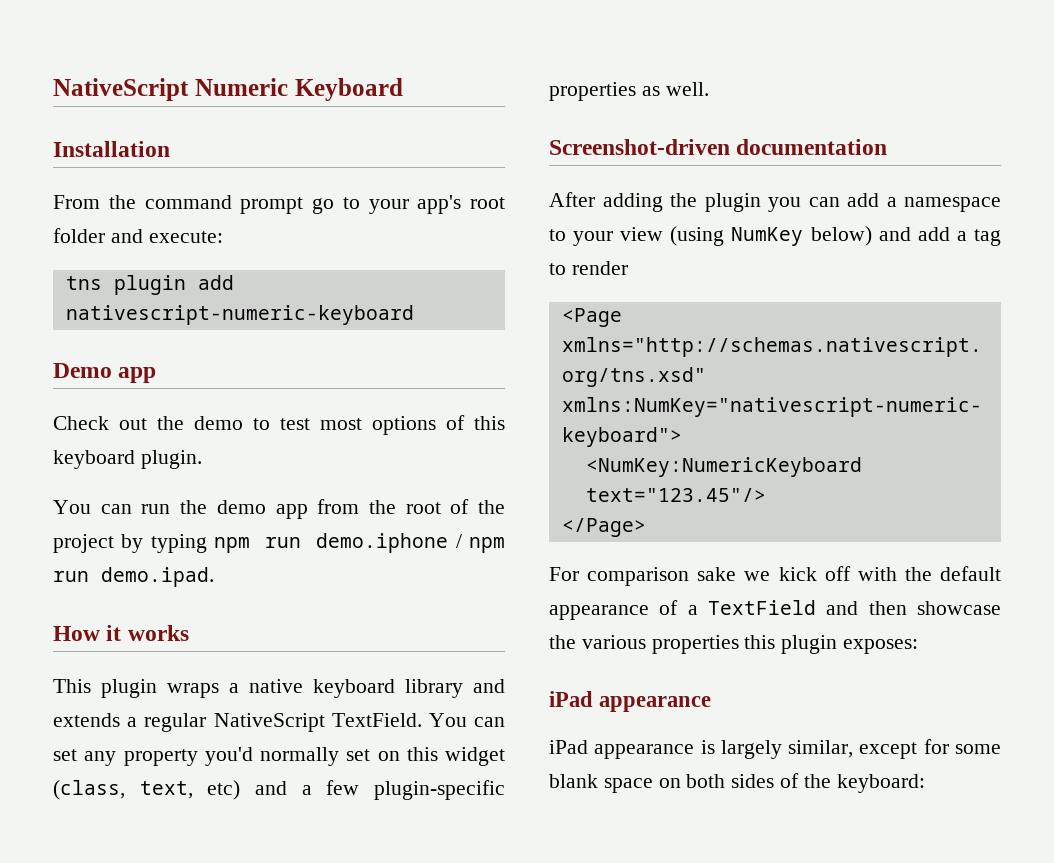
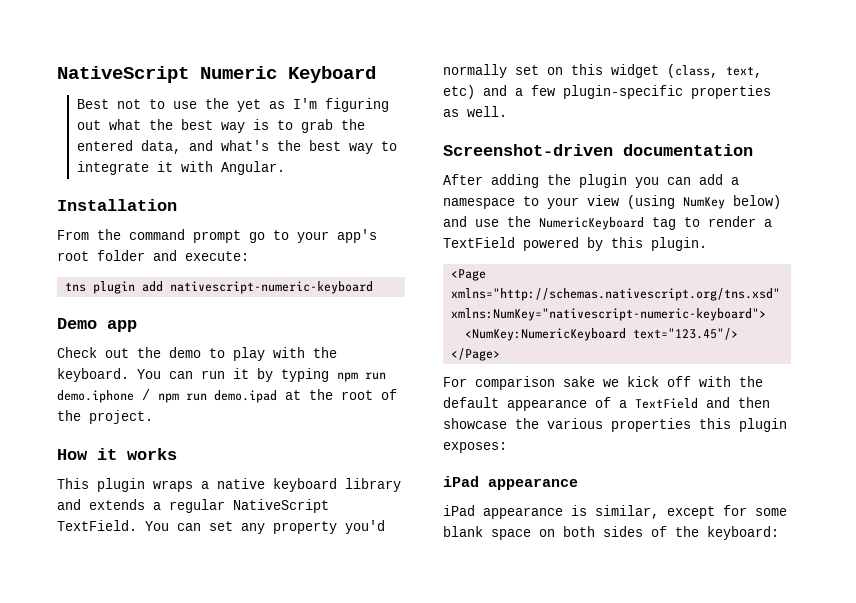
+ Best not to use the yet as I'm figuring out what the best way is to grab the entered data, and what's the best way to integrate it with Angular.
- Check out the demo to test most options of this keyboard plugin.
- You can run the demo app from the root of the project by typing npm run demo.iphone / npm run demo.ipad.
+ Check out the demo to play with the keyboard. You can run it by typing npm run demo.iphone / npm run demo.ipad at the root of the project.
- After adding the plugin you can add a namespace to your view (using NumKey below) and add a tag to render
+ After adding the plugin you can add a namespace to your view (using NumKey below) and use the NumericKeyboard tag to render a TextField powered by this plugin.
- iPad appearance is largely similar, except for some blank space on both sides of the keyboard:
+ iPad appearance is similar, except for some blank space on both sides of the keyboard:

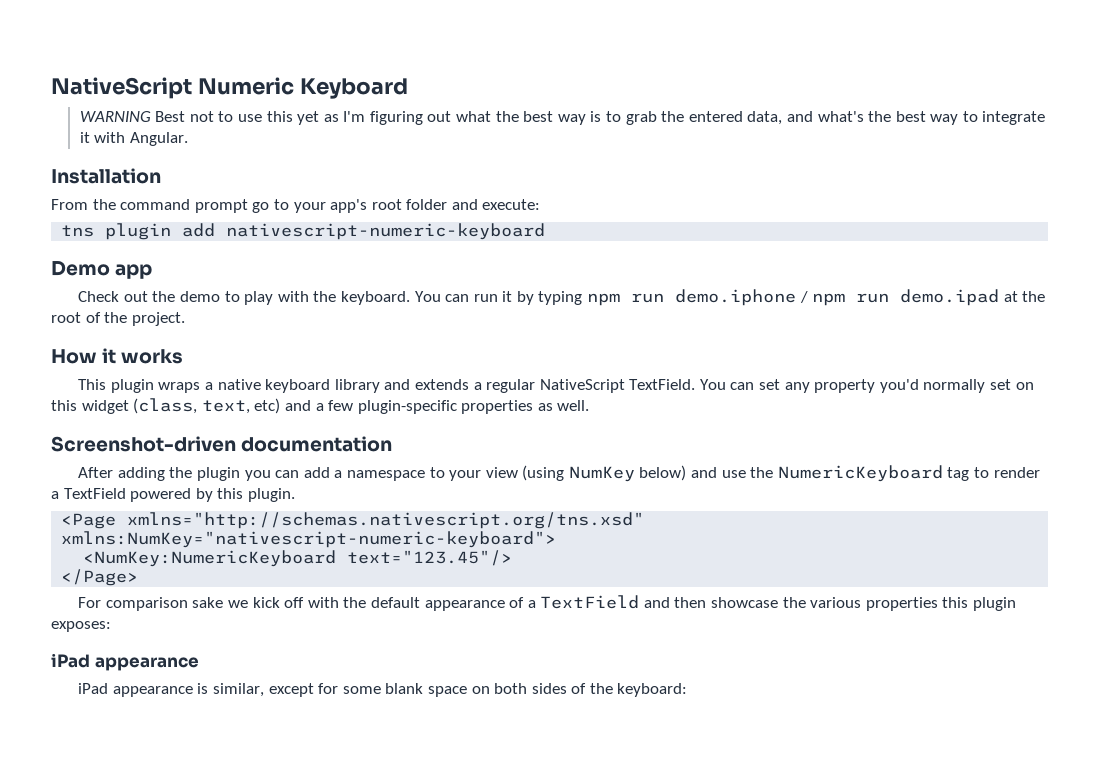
- Best not to use the yet as I'm figuring out what the best way is to grab the entered data, and what's the best way to integrate it with Angular.
+ WARNING Best not to use this yet as I'm figuring out what the best way is to grab the entered data, and what's the best way to integrate it with Angular.

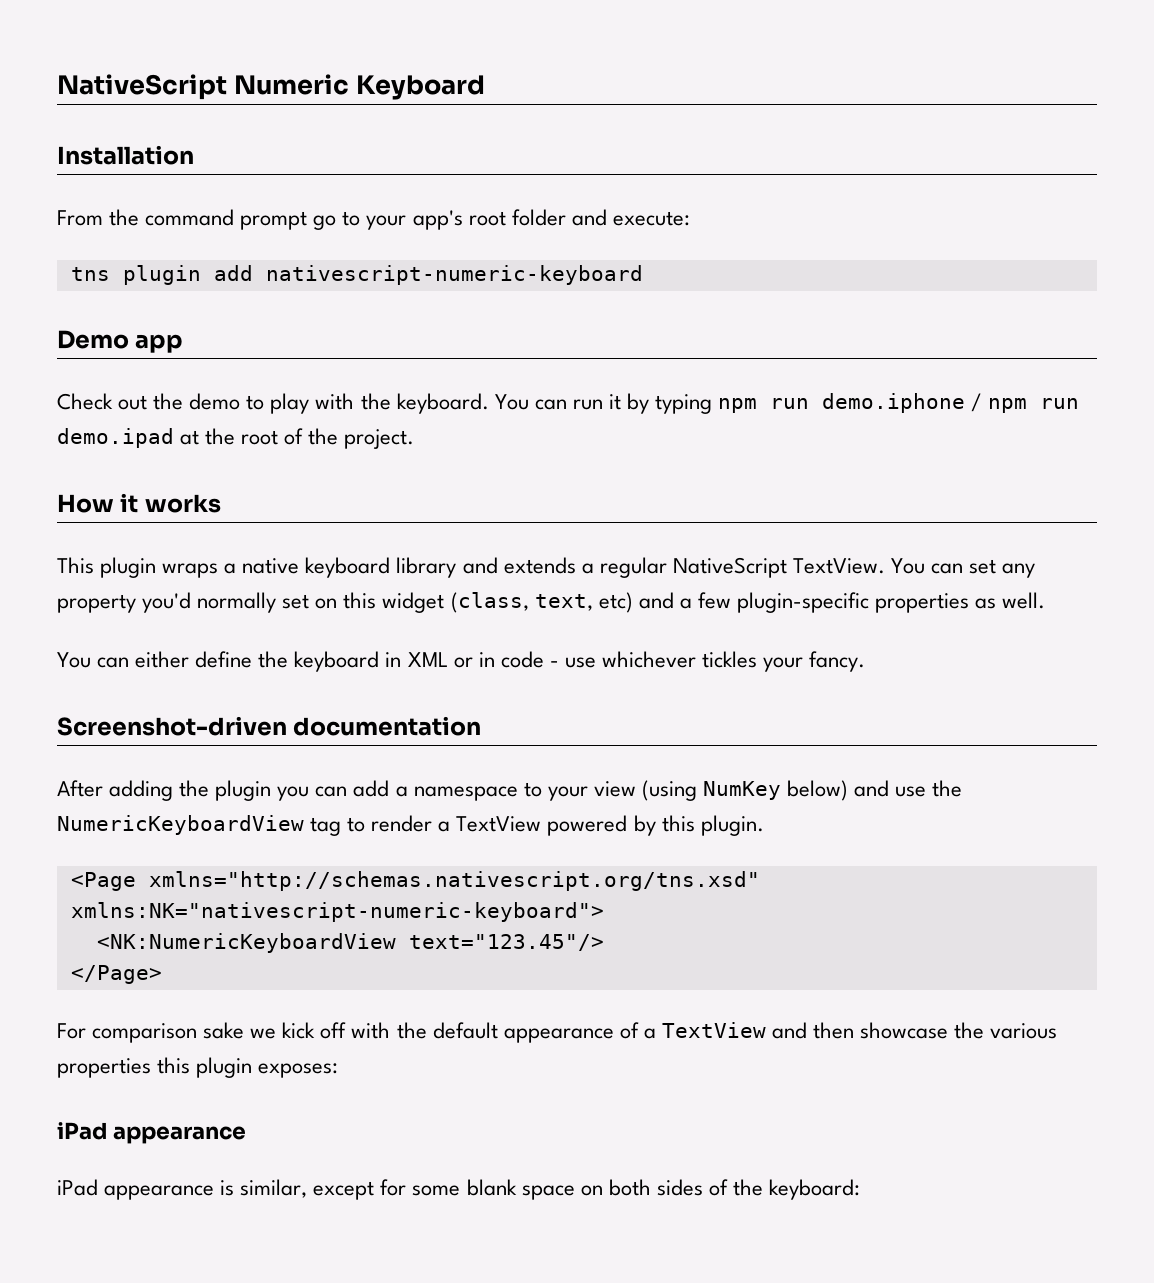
- WARNING Best not to use this yet as I'm figuring out what the best way is to grab the entered data, and what's the best way to integrate it with Angular.
- This plugin wraps a native keyboard library and extends a regular NativeScript TextField.
+ This plugin wraps a native keyboard library and extends a regular NativeScript TextView.
+ You can either define the keyboard in XML or in code - use whichever tickles your fancy.
- After adding the plugin you can add a namespace to your view (using NumKey below) and use the NumericKeyboard tag to render a TextField powered by this plugin.
+ After adding the plugin you can add a namespace to your view (using NumKey below) and use the NumericKeyboardView tag to render a TextView powered by this plugin.
- <Page xmlns="http://schemas.nativescript.org/tns.xsd" xmlns:NumKey="nativescript-numeric-keyboard">
- <NumKey:NumericKeyboard text="123.45"/>
+ <Page xmlns="http://schemas.nativescript.org/tns.xsd" xmlns:NK="nativescript-numeric-keyboard">
+ <NK:NumericKeyboardView text="123.45"/>
- For comparison sake we kick off with the default appearance of a TextField and then showcase the various properties this plugin exposes:
+ For comparison sake we kick off with the default appearance of a TextView and then showcase the various properties this plugin exposes:

